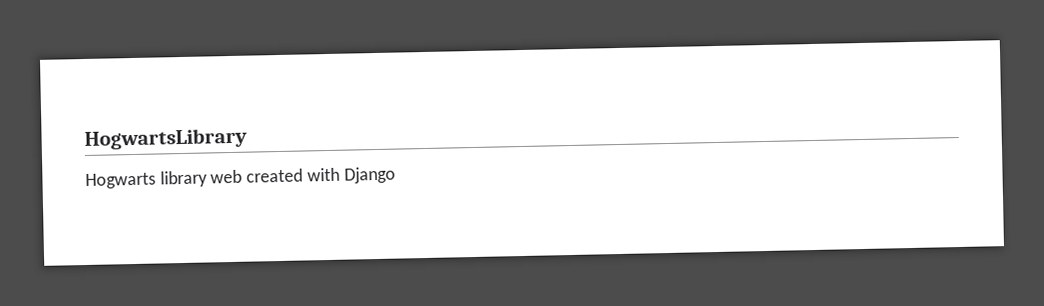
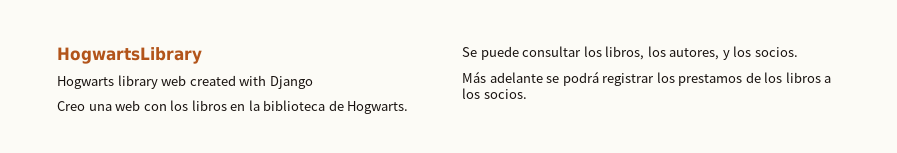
+ Creo una web con los libros en la biblioteca de Hogwarts.
+ Se puede consultar los libros, los autores, y los socios.
+ Más adelante se podrá registrar los prestamos de los libros a los socios.

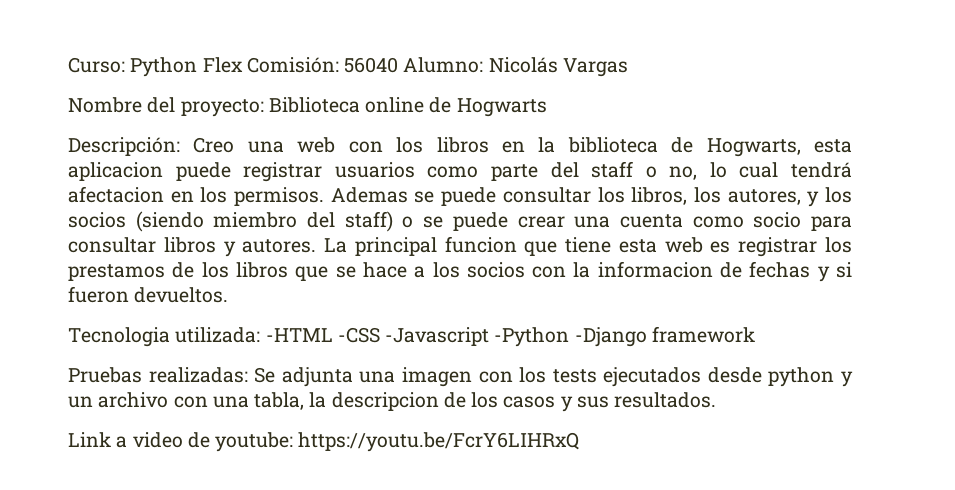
- HogwartsLibrary
- Hogwarts library web created with Django
- Creo una web con los libros en la biblioteca de Hogwarts.
- Se puede consultar los libros, los autores, y los socios.
- Más adelante se podrá registrar los prestamos de los libros a los socios.
+ Curso: Python Flex Comisión: 56040 Alumno: Nicolás Vargas
+ Nombre del proyecto: Biblioteca online de Hogwarts
+ Descripción: Creo una web con los libros en la biblioteca de Hogwarts, esta aplicacion puede registrar usuarios como parte del staff o no, lo cual tendrá afectacion en los permisos. Ademas se puede consultar los libros, los autores, y los socios (siendo miembro del staff) o se puede crear una cuenta como socio para consultar libros y autores. La principal funcion que tiene esta web es registrar los prestamos de los libros que se hace a los socios con la informacion de fechas y si fueron devueltos.
+ Tecnologia utilizada: -HTML -CSS -Javascript -Python -Django framework
+ Pruebas realizadas: Se adjunta una imagen con los tests ejecutados desde python y un archivo con una tabla, la descripcion de los casos y sus resultados.
+ Link a video de youtube: https://youtu.be/FcrY6LIHRxQ

